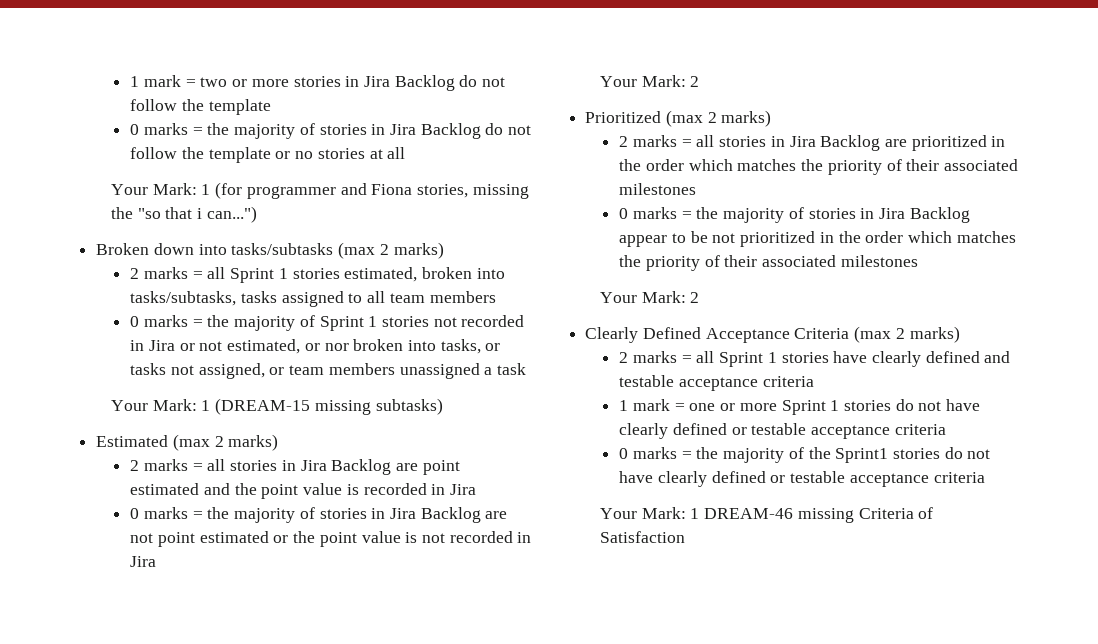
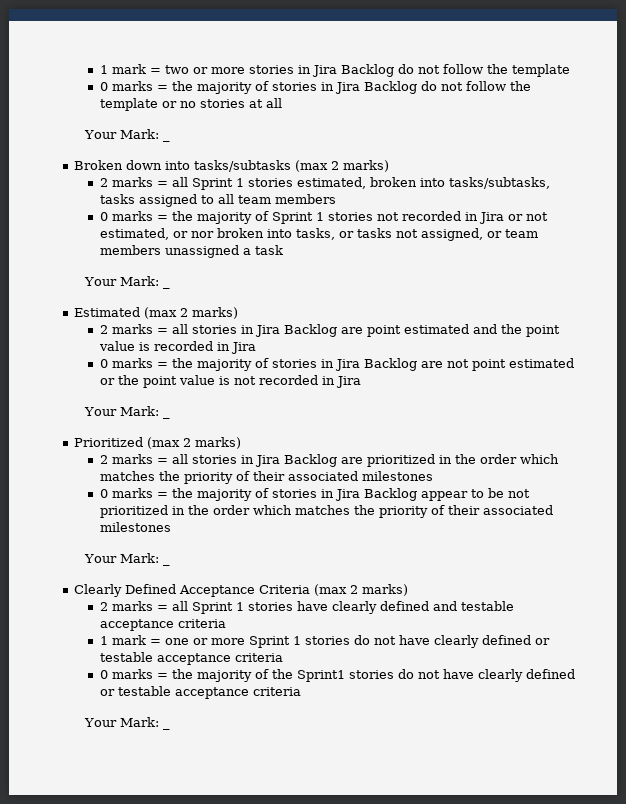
  0 marks = the majority of stories in Jira Backlog do not follow the template or no stories at all
- Your Mark: 1 (for programmer and Fiona stories, missing the "so that i can...")
+ Your Mark: _
  0 marks = the majority of Sprint 1 stories not recorded in Jira or not estimated, or nor broken into tasks, or tasks not assigned, or team members unassigned a task
- Your Mark: 1 (DREAM-15 missing subtasks)
+ Your Mark: _
  0 marks = the majority of stories in Jira Backlog are not point estimated or the point value is not recorded in Jira
- Your Mark: 2
+ Your Mark: _
  0 marks = the majority of stories in Jira Backlog appear to be not prioritized in the order which matches the priority of their associated milestones
- Your Mark: 2
+ Your Mark: _
  0 marks = the majority of the Sprint1 stories do not have clearly defined or testable acceptance criteria
- Your Mark: 1 DREAM-46 missing Criteria of Satisfaction
+ Your Mark: _

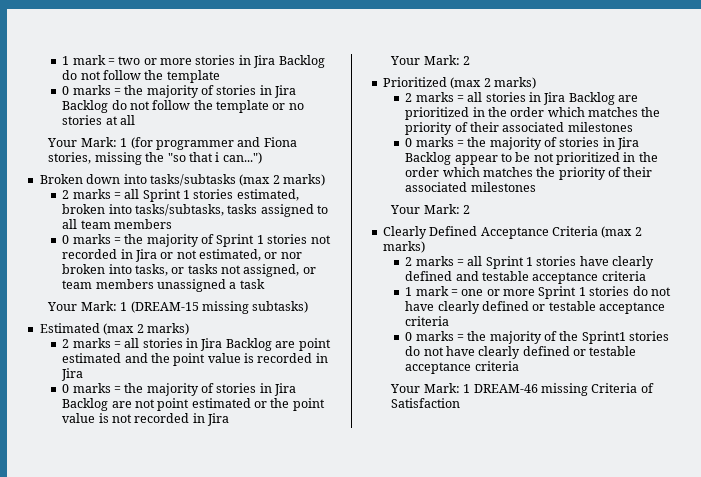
  0 marks = the majority of stories in Jira Backlog do not follow the template or no stories at all
- Your Mark: _
+ Your Mark: 1 (for programmer and Fiona stories, missing the "so that i can...")
  0 marks = the majority of Sprint 1 stories not recorded in Jira or not estimated, or nor broken into tasks, or tasks not assigned, or team members unassigned a task
- Your Mark: _
+ Your Mark: 1 (DREAM-15 missing subtasks)
  0 marks = the majority of stories in Jira Backlog are not point estimated or the point value is not recorded in Jira
- Your Mark: _
+ Your Mark: 2
  0 marks = the majority of stories in Jira Backlog appear to be not prioritized in the order which matches the priority of their associated milestones
- Your Mark: _
+ Your Mark: 2
  0 marks = the majority of the Sprint1 stories do not have clearly defined or testable acceptance criteria
- Your Mark: _
+ Your Mark: 1 DREAM-46 missing Criteria of Satisfaction

